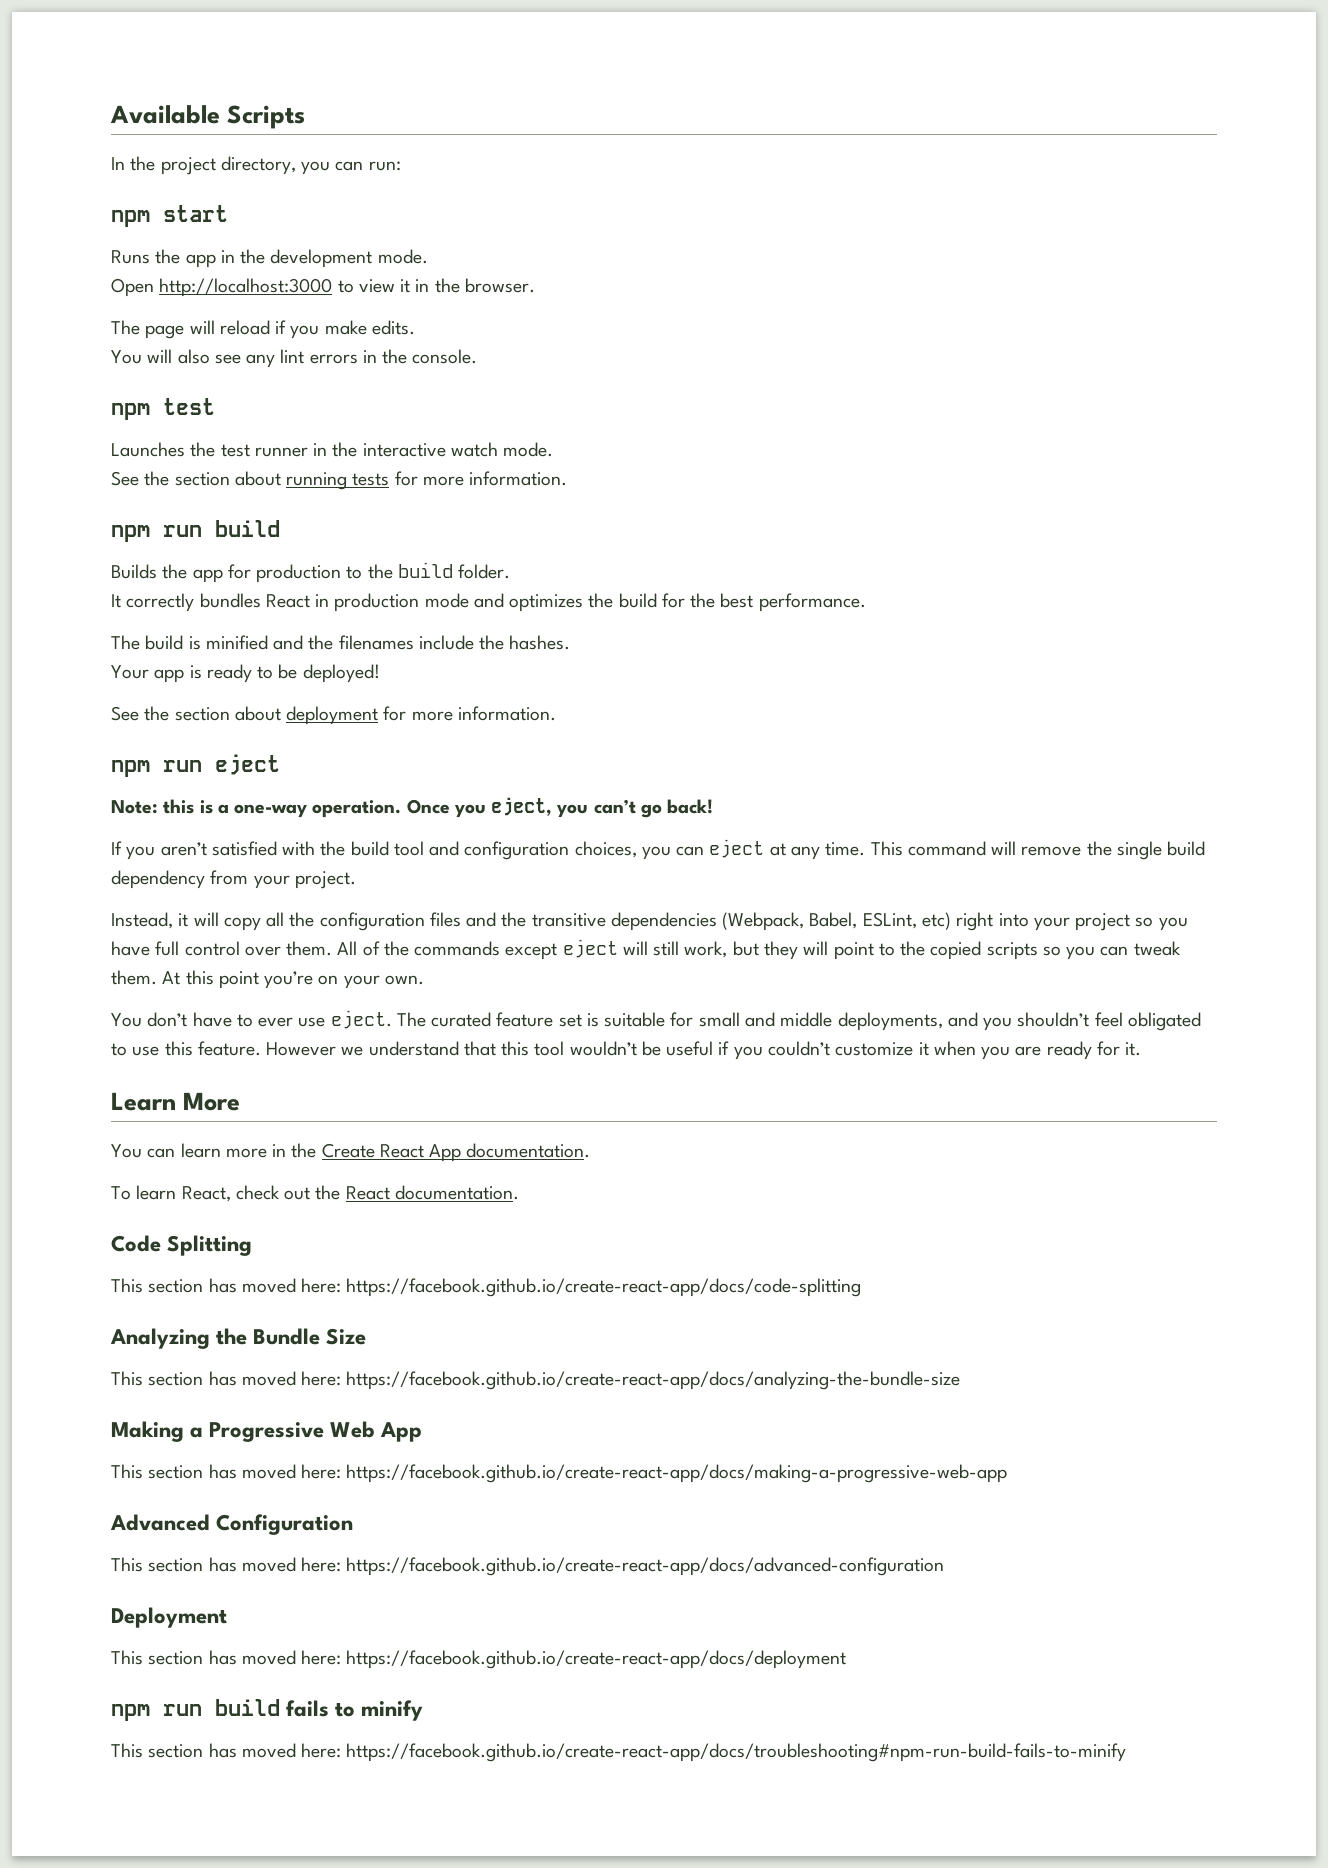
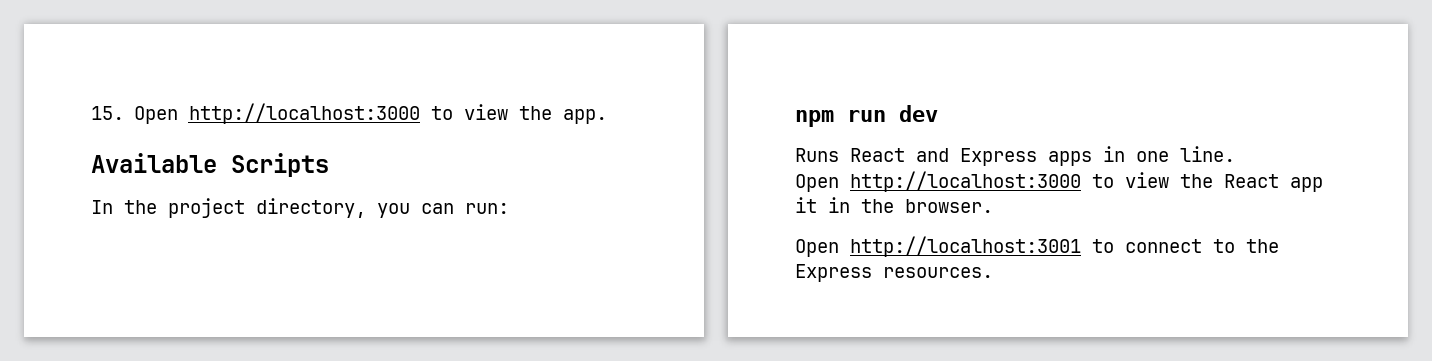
+ 15. Open http://localhost:3000 to view the app.
- npm start
+ npm run dev
- Runs the app in the development mode.
- Open http://localhost:3000 to view it in the browser.
+ Runs React and Express apps in one line.
+ Open http://localhost:3000 to view the React app it in the browser.
- The page will reload if you make edits.
- You will also see any lint errors in the console.
- npm test
- Launches the test runner in the interactive watch mode.
- See the section about running tests for more information.
- npm run build
- Builds the app for production to the build folder.
- It correctly bundles React in production mode and optimizes the build for the best performance.
- The build is minified and the filenames include the hashes.
- Your app is ready to be deployed!
- See the section about deployment for more information.
- npm run eject
- Note: this is a one-way operation. Once you eject, you can’t go back!
- If you aren’t satisfied with the build tool and configuration choices, you can eject at any time. This command will remove the single build dependency from your project.
- Instead, it will copy all the configuration files and the transitive dependencies (Webpack, Babel, ESLint, etc) right into your project so you have full control over them. All of the commands except eject will still work, but they will point to the copied scripts so you can tweak them. At this point you’re on your own.
- You don’t have to ever use eject. The curated feature set is suitable for small and middle deployments, and you shouldn’t feel obligated to use this feature. However we understand that this tool wouldn’t be useful if you couldn’t customize it when you are ready for it.
- Learn More
- You can learn more in the Create React App documentation.
- To learn React, check out the React documentation.
- Code Splitting
- This section has moved here: https://facebook.github.io/create-react-app/docs/code-splitting
- Analyzing the Bundle Size
- This section has moved here: https://facebook.github.io/create-react-app/docs/analyzing-the-bundle-size
- Making a Progressive Web App
- This section has moved here: https://facebook.github.io/create-react-app/docs/making-a-progressive-web-app
- Advanced Configuration
- This section has moved here: https://facebook.github.io/create-react-app/docs/advanced-configuration
- Deployment
- This section has moved here: https://facebook.github.io/create-react-app/docs/deployment
- npm run build fails to minify
- This section has moved here: https://facebook.github.io/create-react-app/docs/troubleshooting#npm-run-build-fails-to-minify
+ Open http://localhost:3001 to connect to the Express resources.

